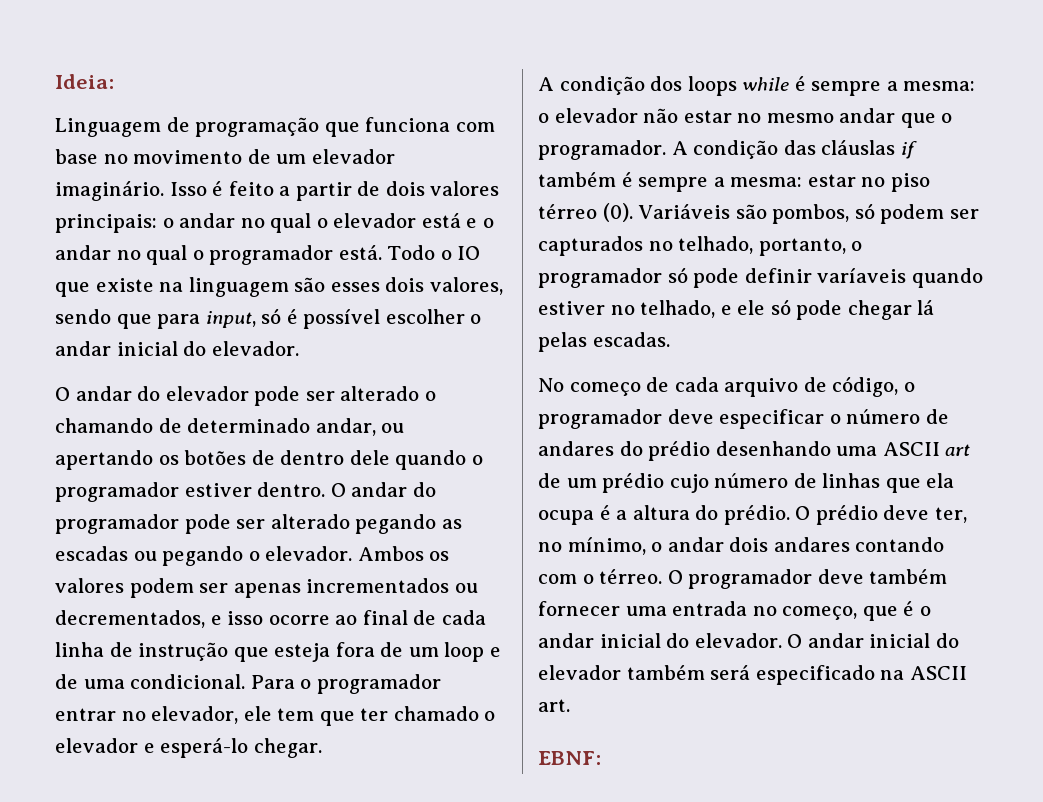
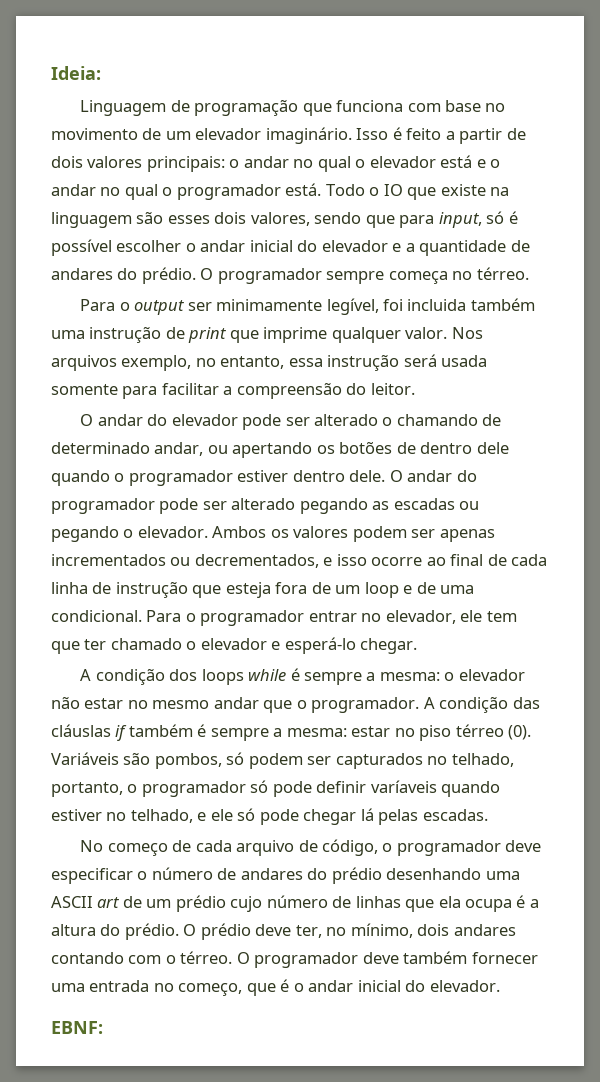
- Todo o IO que existe na linguagem são esses dois valores, sendo que para input, só é possível escolher o andar inicial do elevador.
+ Todo o IO que existe na linguagem são esses dois valores, sendo que para input, só é possível escolher o andar inicial do elevador e a quantidade de andares do prédio. O programador sempre começa no térreo.
+ Para o output ser minimamente legível, foi incluida também uma instrução de print que imprime qualquer valor. Nos arquivos exemplo, no entanto, essa instrução será usada somente para facilitar a compreensão do leitor.
- O andar do elevador pode ser alterado o chamando de determinado andar, ou apertando os botões de dentro dele quando o programador estiver dentro.
+ O andar do elevador pode ser alterado o chamando de determinado andar, ou apertando os botões de dentro dele quando o programador estiver dentro dele.
- O prédio deve ter, no mínimo, o andar dois andares contando com o térreo.
+ O prédio deve ter, no mínimo, dois andares contando com o térreo.
- O andar inicial do elevador também será especificado na ASCII art.

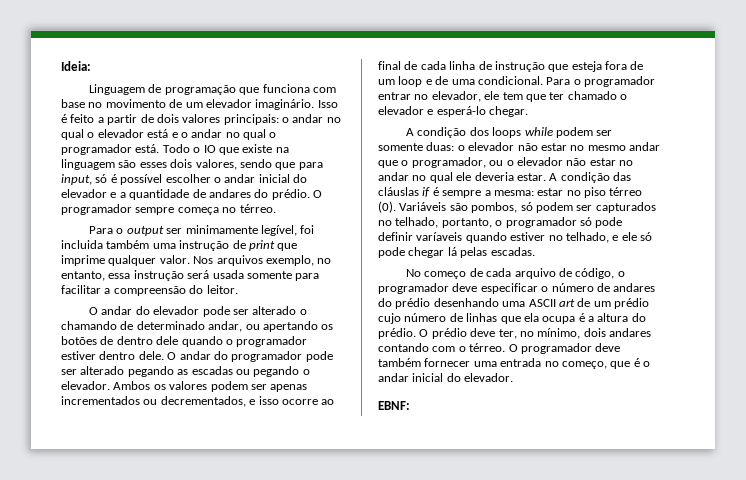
- A condição dos loops while é sempre a mesma: o elevador não estar no mesmo andar que o programador.
+ A condição dos loops while podem ser somente duas: o elevador não estar no mesmo andar que o programador, ou o elevador não estar no andar no qual ele deveria estar.
- A condição das cláuslas if também é sempre a mesma: estar no piso térreo (0).
+ A condição das cláuslas if é sempre a mesma: estar no piso térreo (0).

